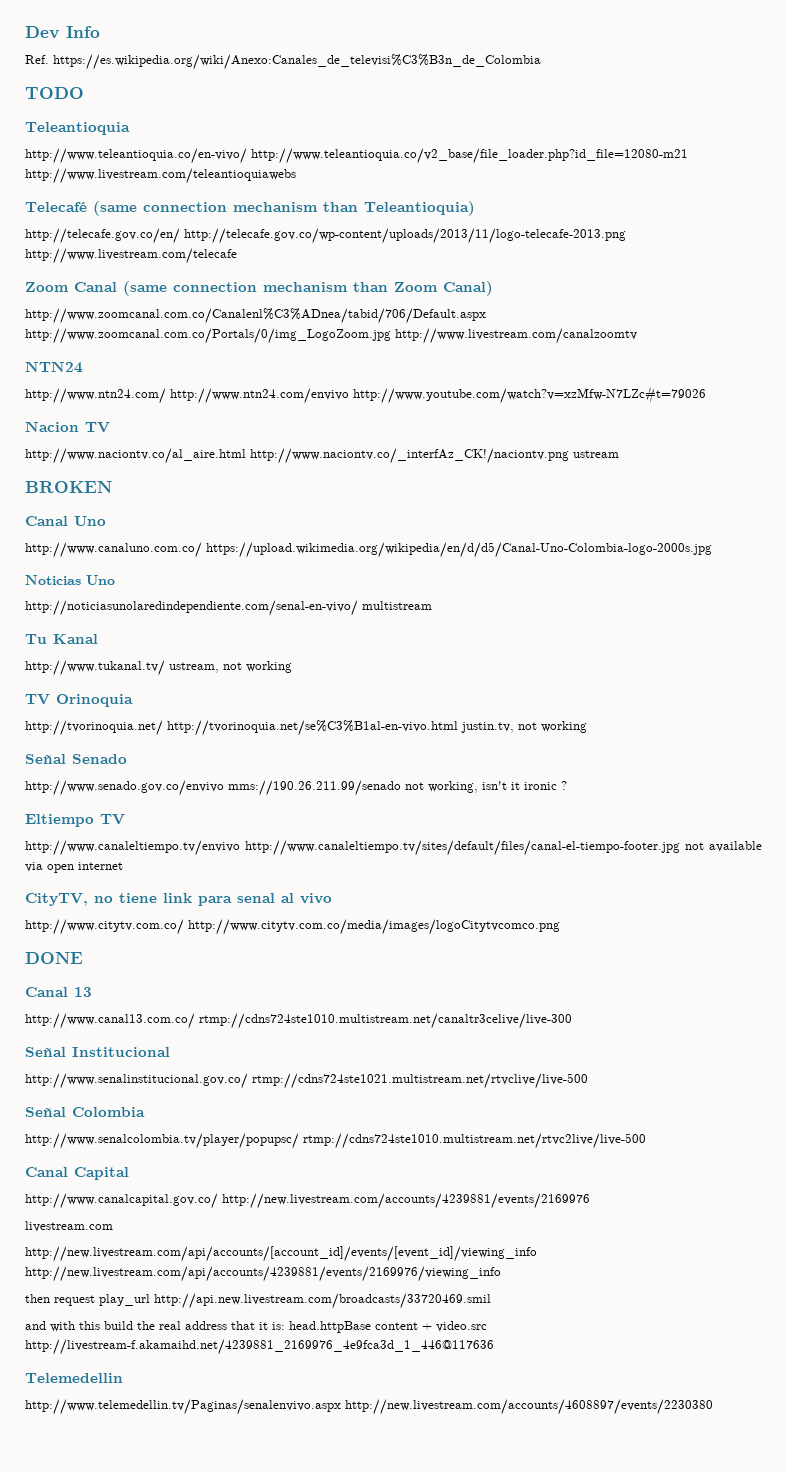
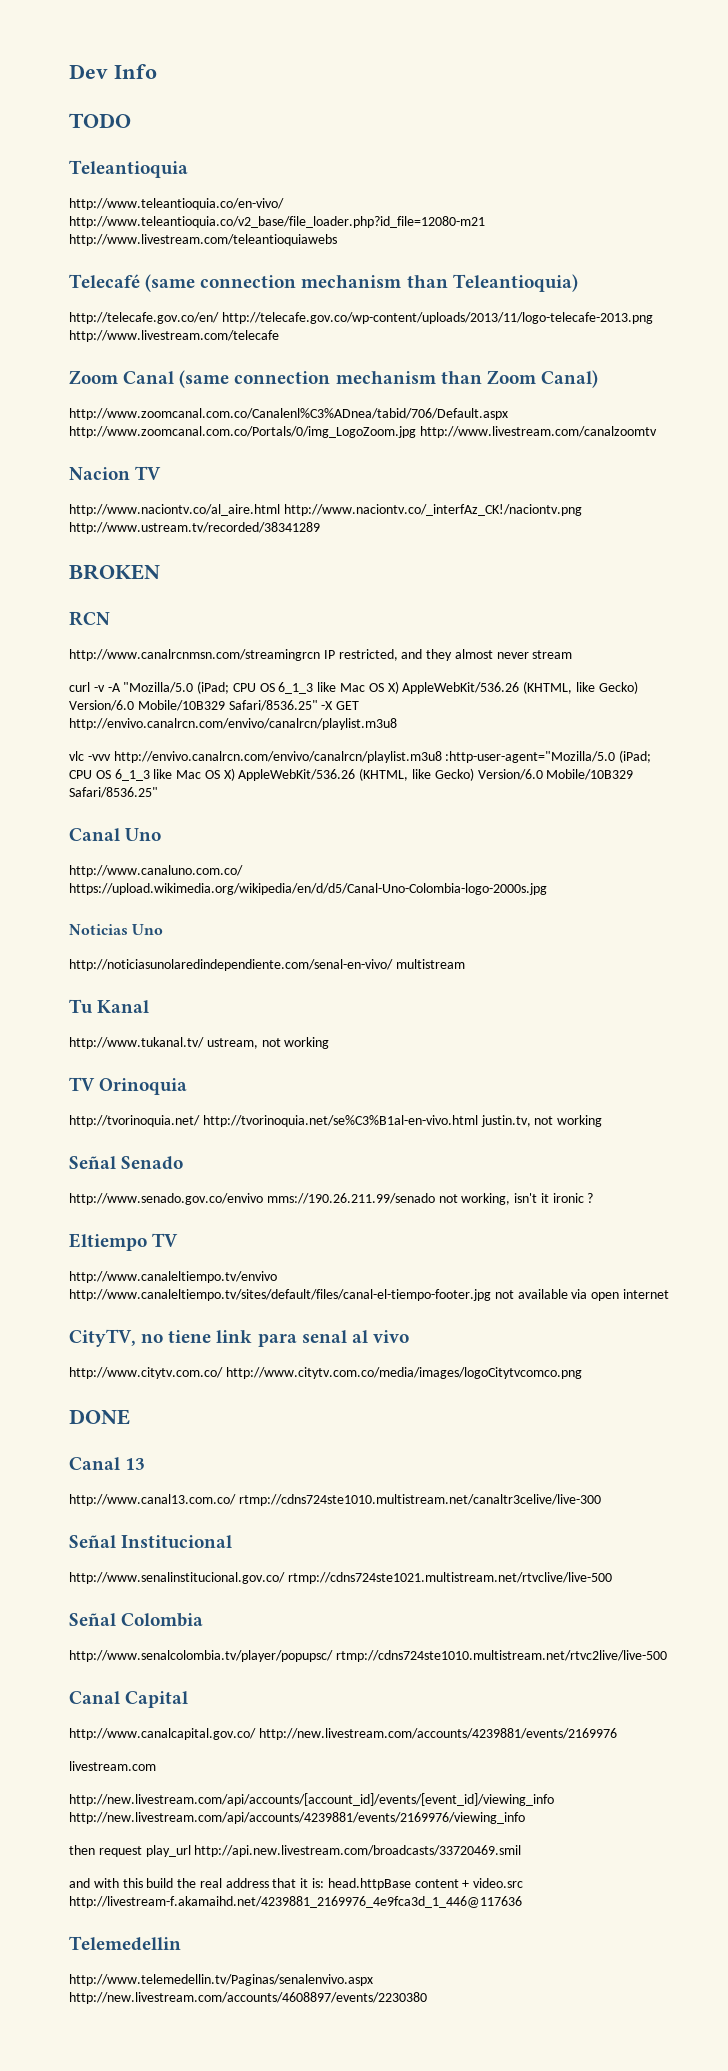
- Ref. https://es.wikipedia.org/wiki/Anexo:Canales_de_televisi%C3%B3n_de_Colombia
- NTN24
- http://www.ntn24.com/ http://www.ntn24.com/envivo http://www.youtube.com/watch?v=xzMfw-N7LZc#t=79026
- http://www.naciontv.co/al_aire.html http://www.naciontv.co/_interfAz_CK!/naciontv.png ustream
+ http://www.naciontv.co/al_aire.html http://www.naciontv.co/_interfAz_CK!/naciontv.png http://www.ustream.tv/recorded/38341289
+ RCN
+ http://www.canalrcnmsn.com/streamingrcn IP restricted, and they almost never stream
+ curl -v -A "Mozilla/5.0 (iPad; CPU OS 6_1_3 like Mac OS X) AppleWebKit/536.26 (KHTML, like Gecko) Version/6.0 Mobile/10B329 Safari/8536.25" -X GET http://envivo.canalrcn.com/envivo/canalrcn/playlist.m3u8
+ vlc -vvv http://envivo.canalrcn.com/envivo/canalrcn/playlist.m3u8 :http-user-agent="Mozilla/5.0 (iPad; CPU OS 6_1_3 like Mac OS X) AppleWebKit/536.26 (KHTML, like Gecko) Version/6.0 Mobile/10B329 Safari/8536.25"

